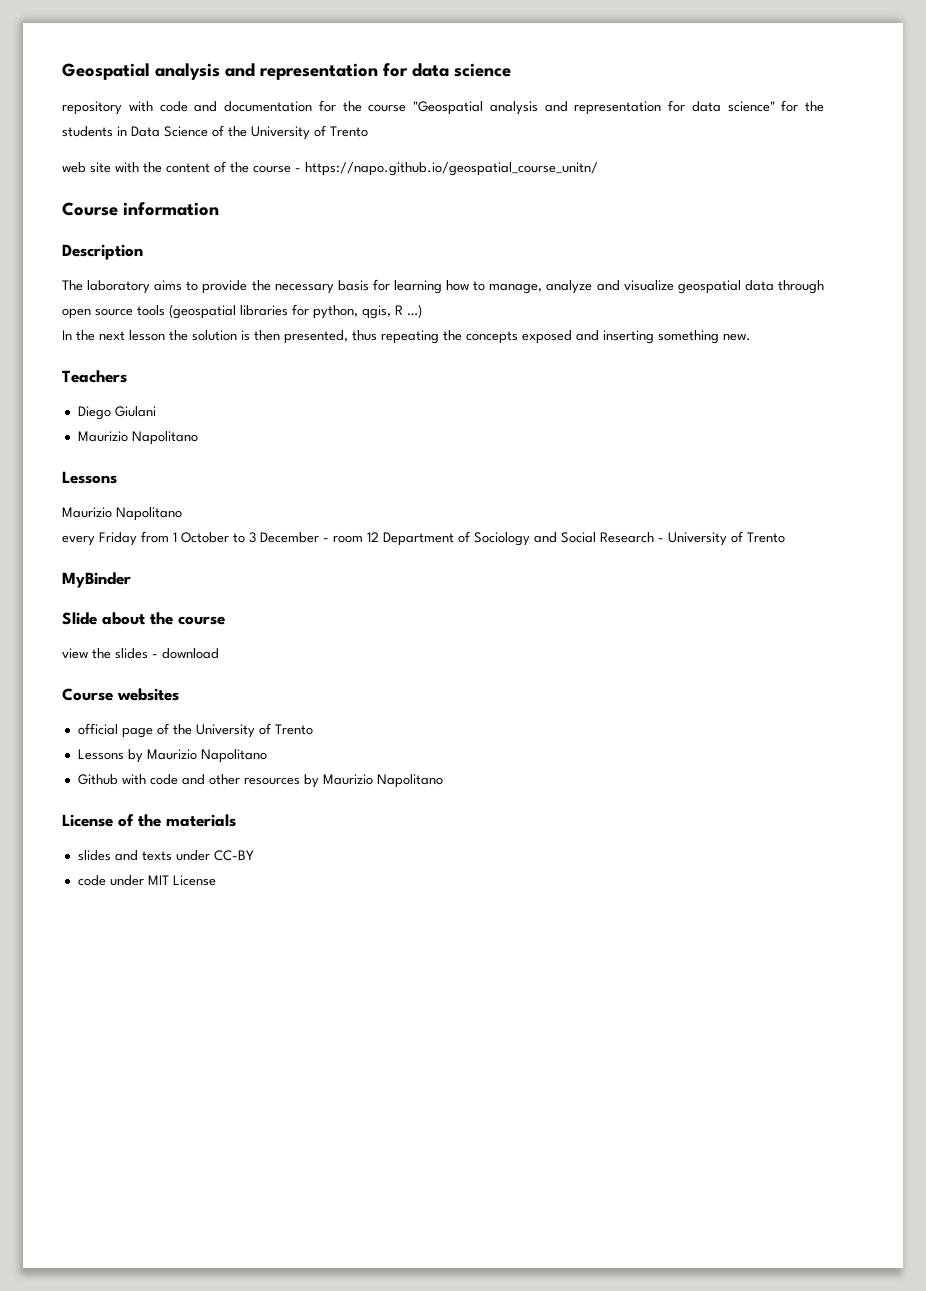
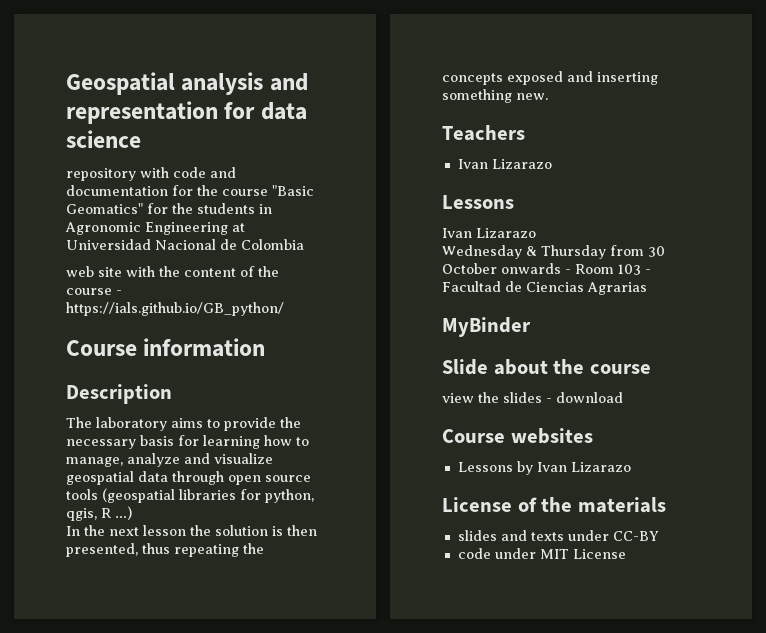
- repository with code and documentation for the course "Geospatial analysis and representation for data science" for the students in Data Science of the University of Trento
+ repository with code and documentation for the course "Basic Geomatics" for the students in Agronomic Engineering at Universidad Nacional de Colombia
- web site with the content of the course - https://napo.github.io/geospatial_course_unitn/
+ web site with the content of the course - https://ials.github.io/GB_python/
  Teachers
- Diego Giulani
- Maurizio Napolitano
+ Ivan Lizarazo
  Lessons
- Maurizio Napolitano
- every Friday from 1 October to 3 December - room 12 Department of Sociology and Social Research - University of Trento
+ Ivan Lizarazo
+ Wednesday & Thursday from 30 October onwards - Room 103 - Facultad de Ciencias Agrarias
- official page of the University of Trento
- Lessons by Maurizio Napolitano
- Github with code and other resources by Maurizio Napolitano
+ Lessons by Ivan Lizarazo

